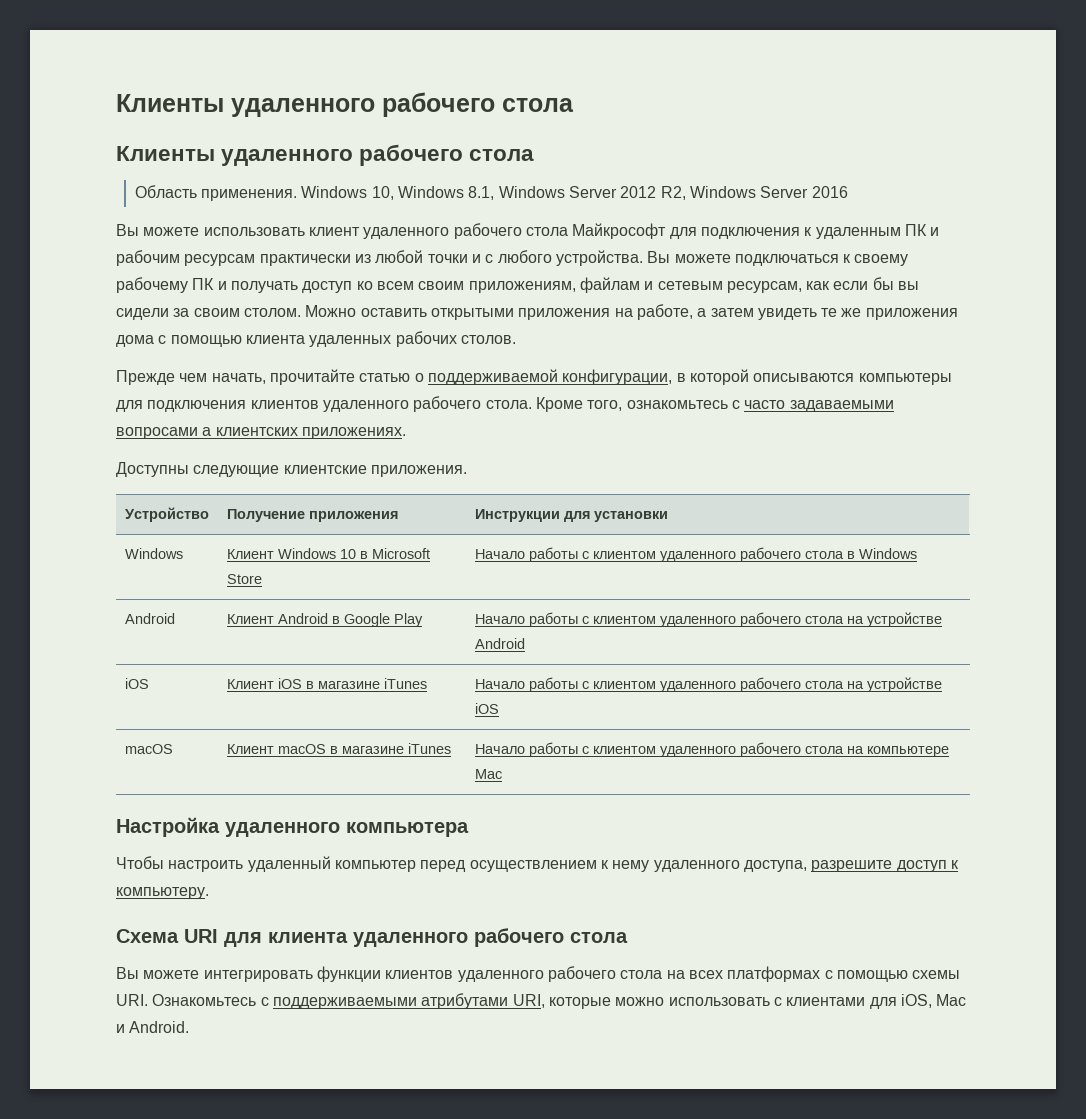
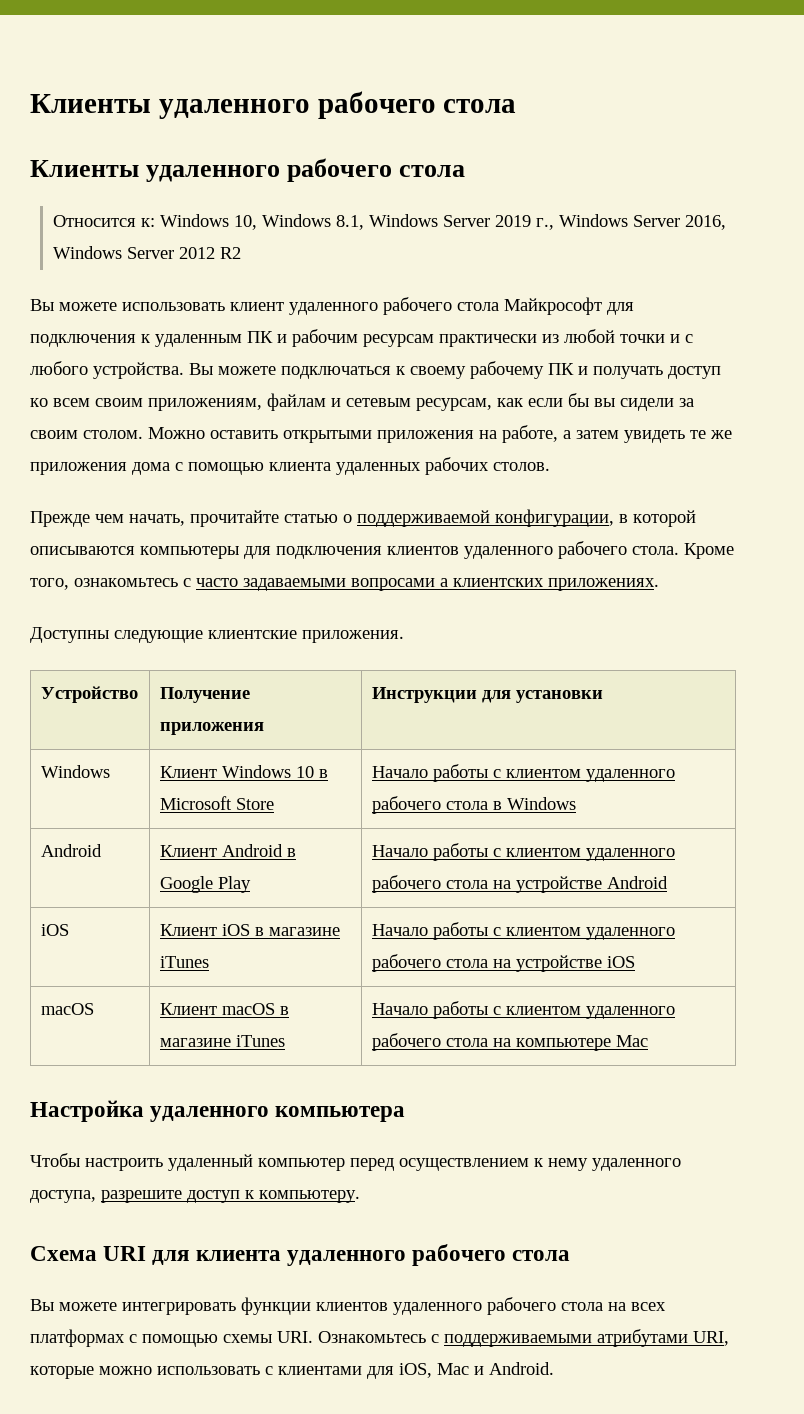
- Область применения. Windows 10, Windows 8.1, Windows Server 2012 R2, Windows Server 2016
+ Относится к: Windows 10, Windows 8.1, Windows Server 2019 г., Windows Server 2016, Windows Server 2012 R2

